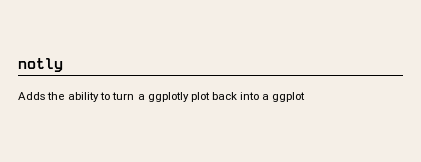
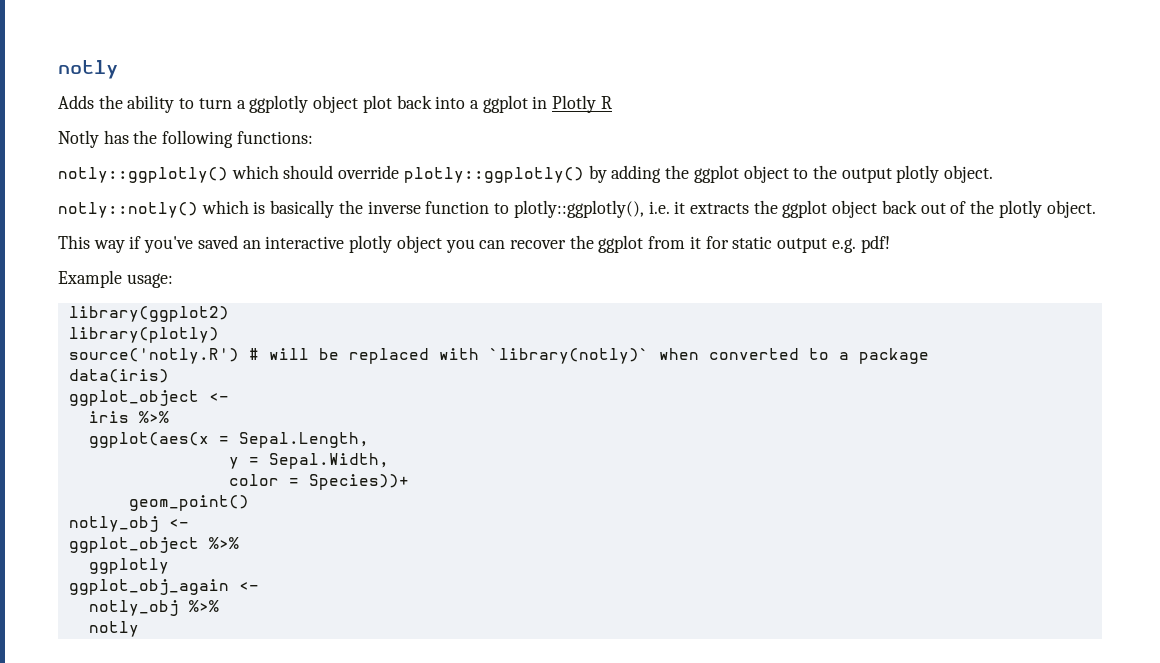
- Adds the ability to turn a ggplotly plot back into a ggplot
+ Adds the ability to turn a ggplotly object plot back into a ggplot in Plotly R
+ Notly has the following functions:
+ notly::ggplotly() which should override plotly::ggplotly() by adding the ggplot object to the output plotly object.
+ notly::notly() which is basically the inverse function to plotly::ggplotly(), i.e. it extracts the ggplot object back out of the plotly object.
+ This way if you've saved an interactive plotly object you can recover the ggplot from it for static output e.g. pdf!
+ Example usage:
+ library(ggplot2)
+ library(plotly)
+ source('notly.R') # will be replaced with `library(notly)` when converted to a package
+ data(iris)
+ ggplot_object <-
+ iris %>%
+ ggplot(aes(x = Sepal.Length,
+ y = Sepal.Width,
+ color = Species))+
+ geom_point()
+ notly_obj <-
+ ggplot_object %>%
+ ggplotly
+ ggplot_obj_again <-
+ notly_obj %>%
+ notly

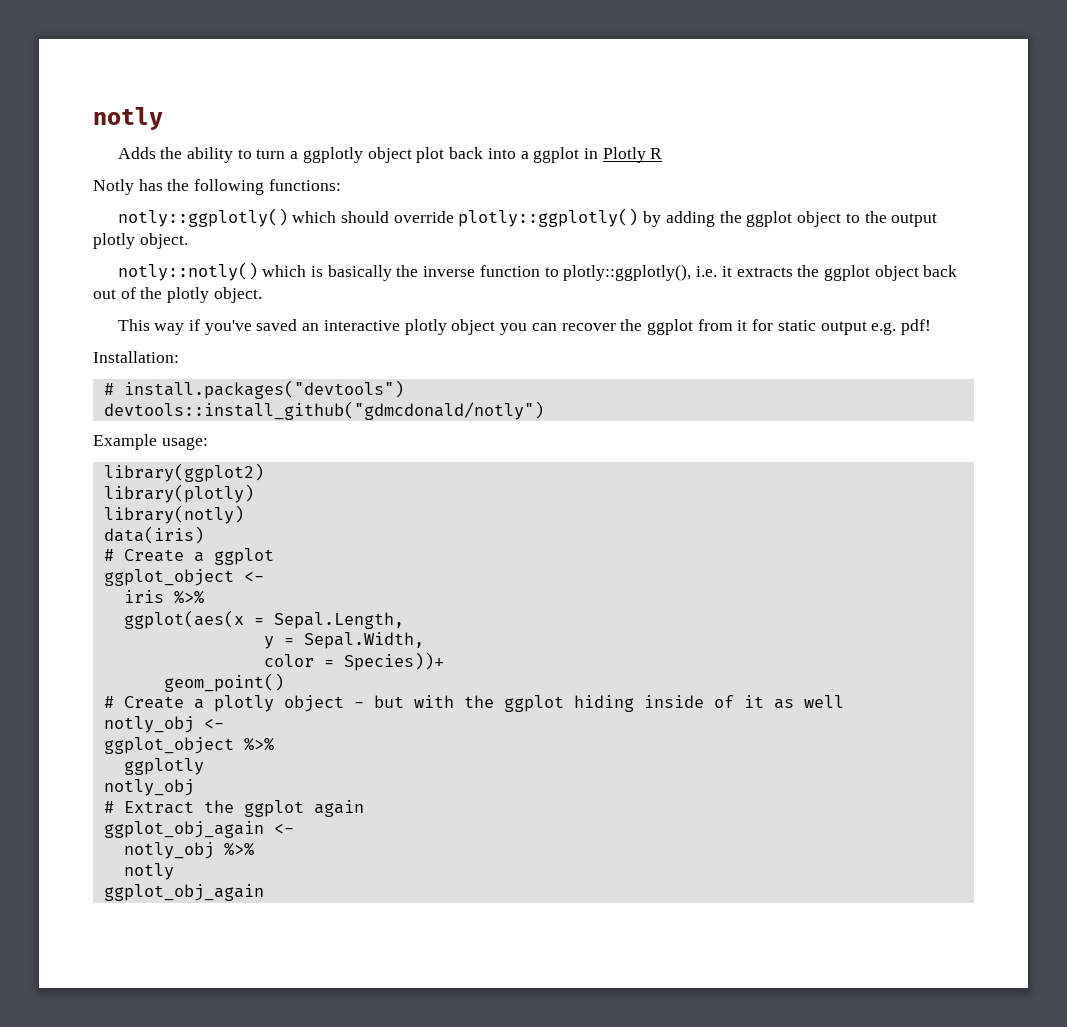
+ Installation:
+ # install.packages("devtools")
+ devtools::install_github("gdmcdonald/notly")
- source('notly.R') # will be replaced with `library(notly)` when converted to a package
+ library(notly)
  data(iris)
+ # Create a ggplot
+ # Create a plotly object - but with the ggplot hiding inside of it as well
  ggplot_object %>%
  ggplotly
+ notly_obj
+ # Extract the ggplot again
  notly_obj %>%
  notly
+ ggplot_obj_again

